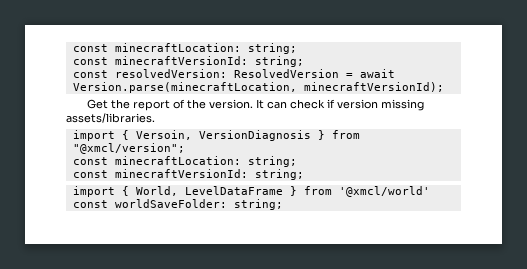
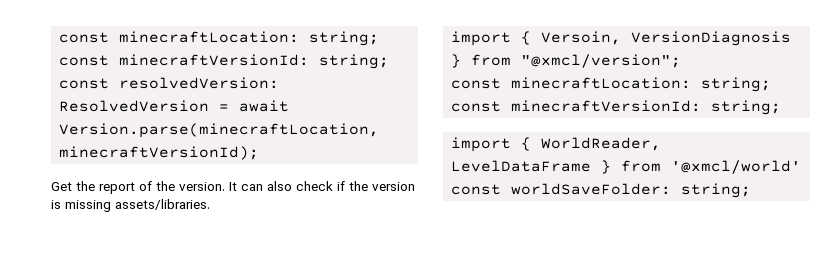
- It can check if version missing assets/libraries.
+ It can also check if the version is missing assets/libraries.
- import { World, LevelDataFrame } from '@xmcl/world'
+ import { WorldReader, LevelDataFrame } from '@xmcl/world'

